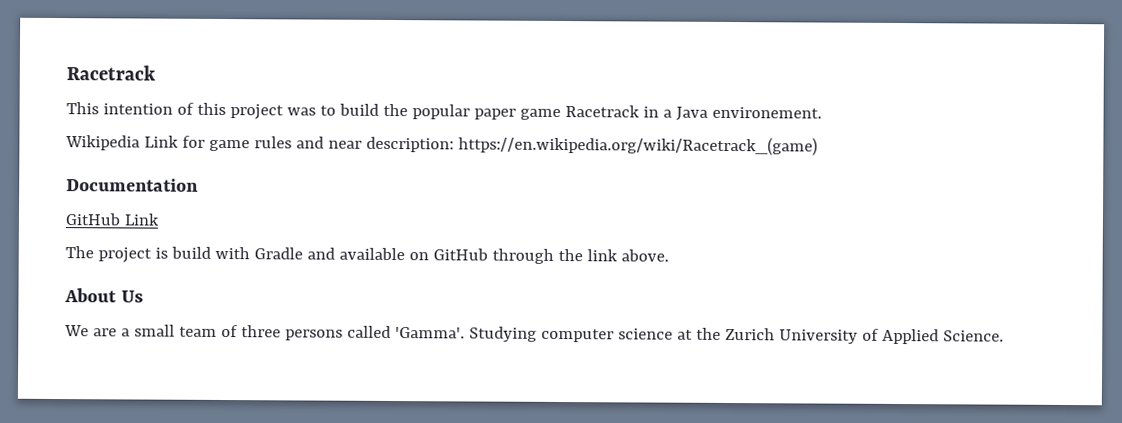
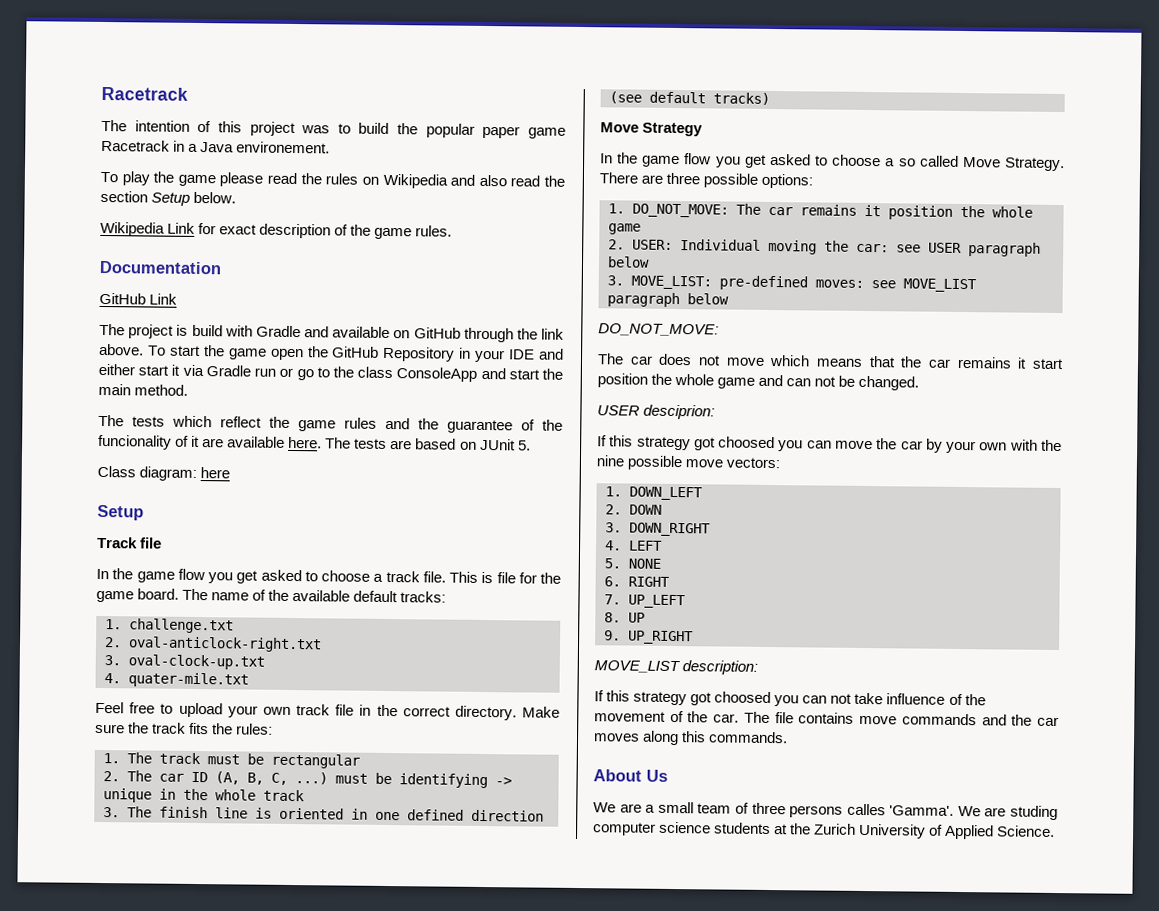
- This intention of this project was to build the popular paper game Racetrack in a Java environement.
+ The intention of this project was to build the popular paper game Racetrack in a Java environement.
- Wikipedia Link for game rules and near description: https://en.wikipedia.org/wiki/Racetrack_(game)
+ To play the game please read the rules on Wikipedia and also read the section Setup below.
+ Wikipedia Link for exact description of the game rules.
+ To start the game open the GitHub Repository in your IDE and either start it via Gradle run or go to the class ConsoleApp and start the main method.
+ The tests which reflect the game rules and the guarantee of the funcionality of it are available here. The tests are based on JUnit 5.
+ Class diagram: here
+ Setup
+ Track file
+ In the game flow you get asked to choose a track file. This is file for the game board. The name of the available default tracks:
+ 1. challenge.txt
+ 2. oval-anticlock-right.txt
+ 3. oval-clock-up.txt
+ 4. quater-mile.txt
+ Feel free to upload your own track file in the correct directory. Make sure the track fits the rules:
+ 1. The track must be rectangular
+ 2. The car ID (A, B, C, ...) must be identifying -> unique in the whole track
+ 3. The finish line is oriented in one defined direction (see default tracks)
+ Move Strategy
+ In the game flow you get asked to choose a so called Move Strategy. There are three possible options:
+ 1. DO_NOT_MOVE: The car remains it position the whole game
+ 2. USER: Individual moving the car: see USER paragraph below
+ 3. MOVE_LIST: pre-defined moves: see MOVE_LIST paragraph below
+ DO_NOT_MOVE:
+ The car does not move which means that the car remains it start position the whole game and can not be changed.
+ USER desciprion:
+ If this strategy got choosed you can move the car by your own with the nine possible move vectors:
+ 1. DOWN_LEFT
+ 2. DOWN
+ 3. DOWN_RIGHT
+ 4. LEFT
+ 5. NONE
+ 6. RIGHT
+ 7. UP_LEFT
+ 8. UP
+ 9. UP_RIGHT
+ MOVE_LIST description:
+ If this strategy got choosed you can not take influence of the movement of the car. The file contains move commands and the car moves along this commands.
- We are a small team of three persons called 'Gamma'. Studying computer science at the Zurich University of Applied Science.
+ We are a small team of three persons calles 'Gamma'. We are studing computer science students at the Zurich University of Applied Science.

